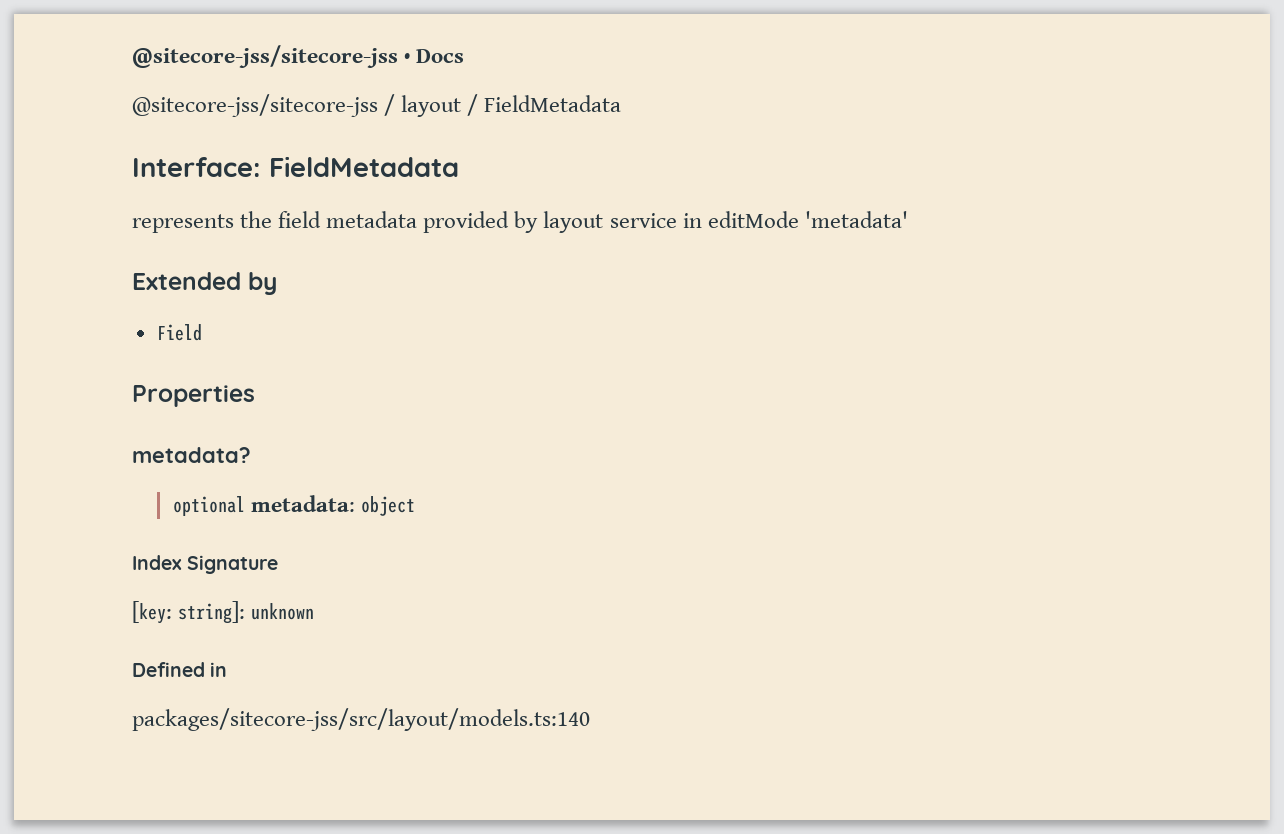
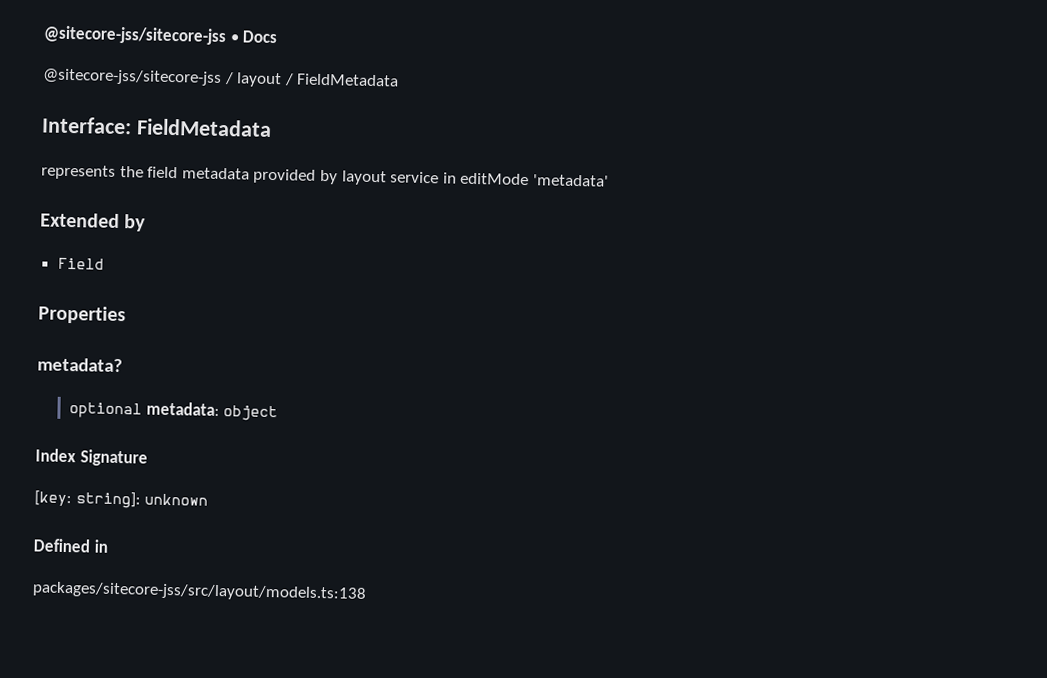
- packages/sitecore-jss/src/layout/models.ts:140
+ packages/sitecore-jss/src/layout/models.ts:138

